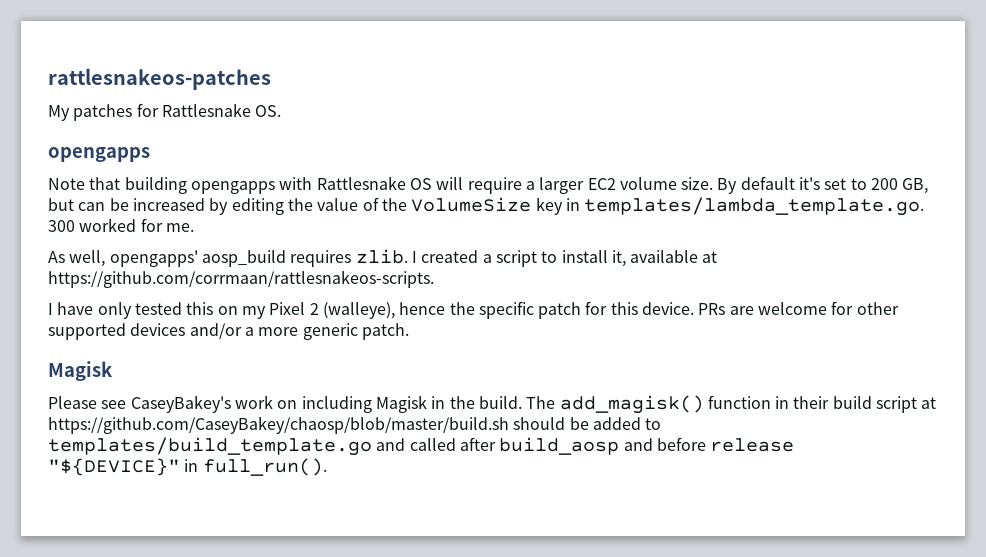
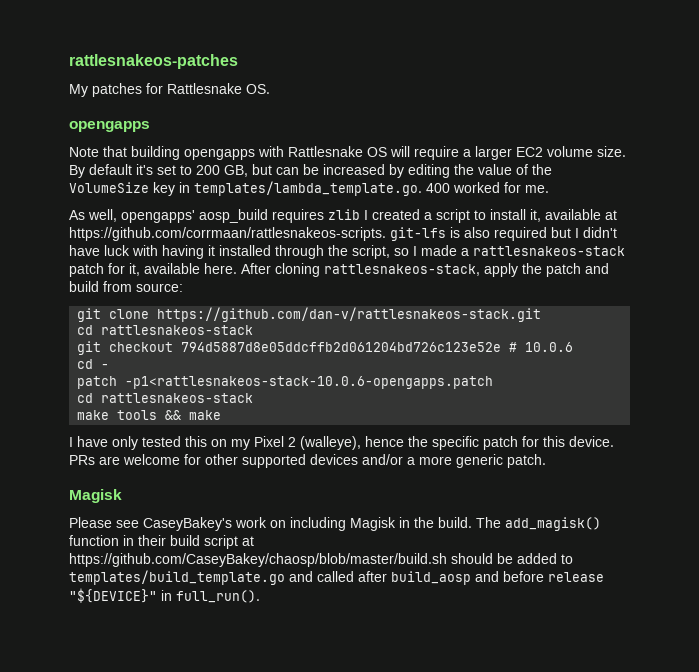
- By default it's set to 200 GB, but can be increased by editing the value of the VolumeSize key in templates/lambda_template.go. 300 worked for me.
+ By default it's set to 200 GB, but can be increased by editing the value of the VolumeSize key in templates/lambda_template.go. 400 worked for me.
- As well, opengapps' aosp_build requires zlib. I created a script to install it, available at https://github.com/corrmaan/rattlesnakeos-scripts.
+ As well, opengapps' aosp_build requires zlib I created a script to install it, available at https://github.com/corrmaan/rattlesnakeos-scripts. git-lfs is also required but I didn't have luck with having it installed through the script, so I made a rattlesnakeos-stack patch for it, available here. After cloning rattlesnakeos-stack, apply the patch and build from source:
+ git clone https://github.com/dan-v/rattlesnakeos-stack.git
+ cd rattlesnakeos-stack
+ git checkout 794d5887d8e05ddcffb2d061204bd726c123e52e # 10.0.6
+ cd -
+ patch -p1<rattlesnakeos-stack-10.0.6-opengapps.patch
+ cd rattlesnakeos-stack
+ make tools && make

